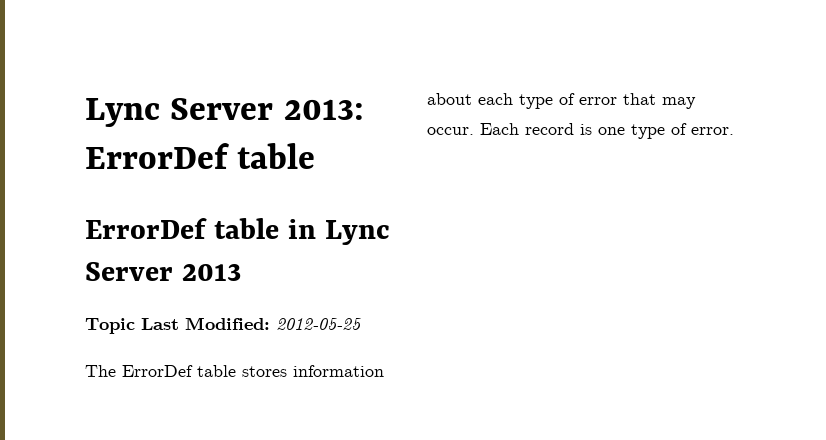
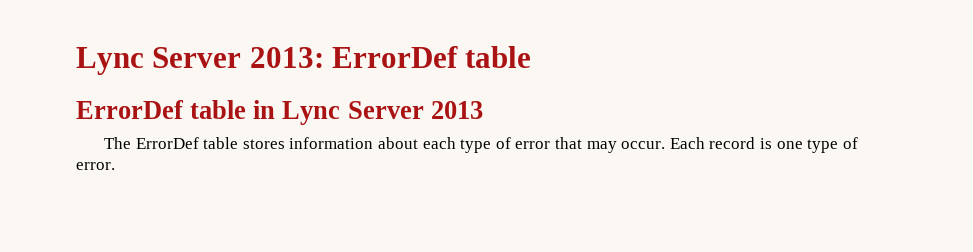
- Topic Last Modified: 2012-05-25

